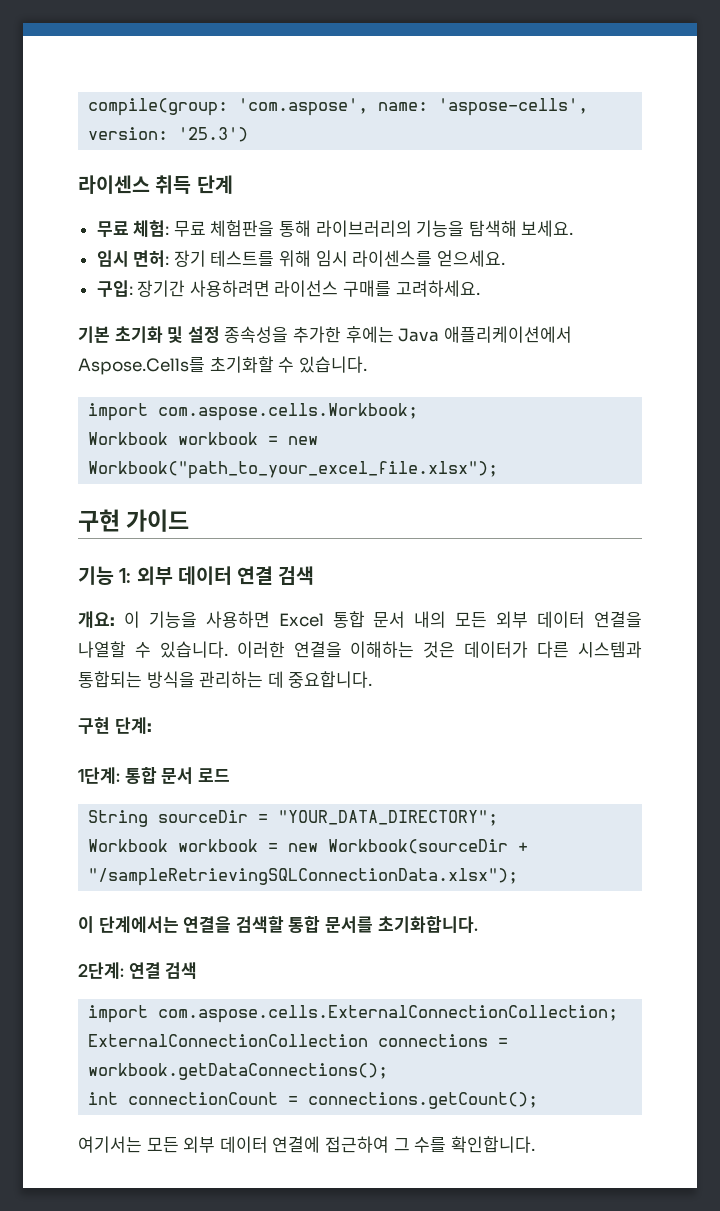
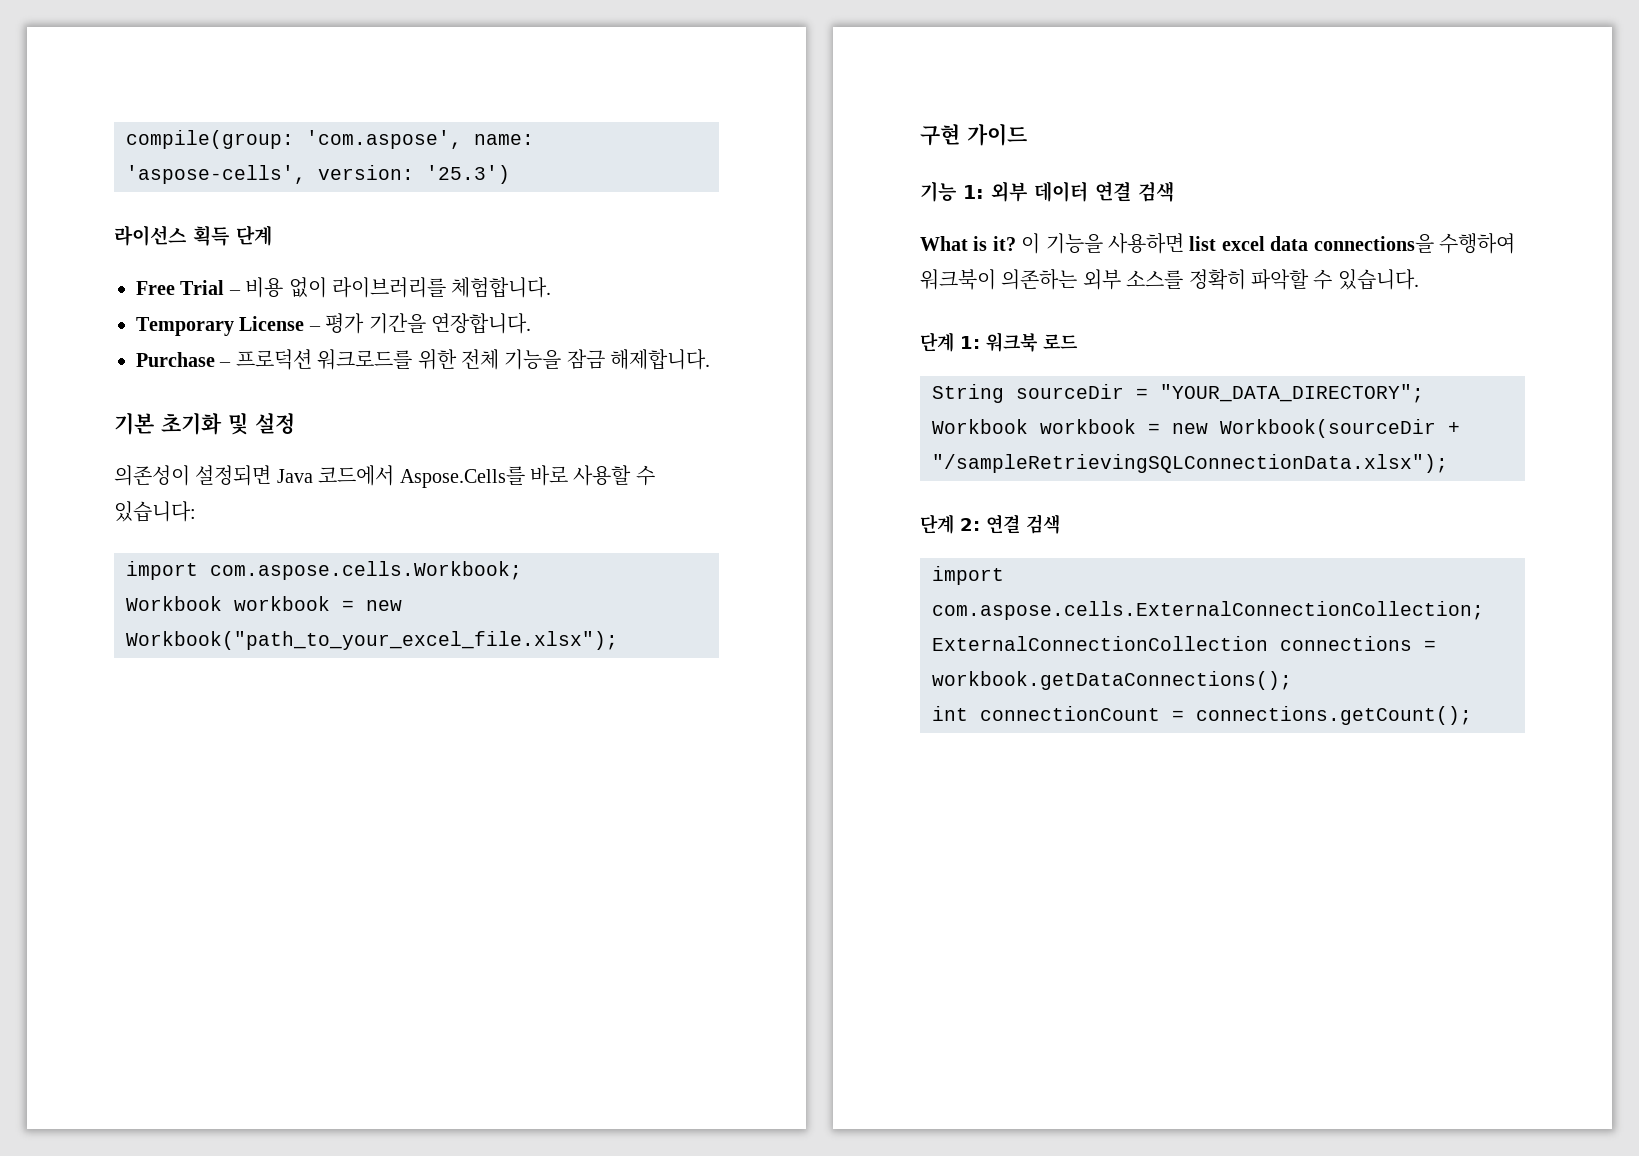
- 라이센스 취득 단계
+ 라이선스 획득 단계
- 무료 체험: 무료 체험판을 통해 라이브러리의 기능을 탐색해 보세요.
- 임시 면허: 장기 테스트를 위해 임시 라이센스를 얻으세요.
- 구입: 장기간 사용하려면 라이선스 구매를 고려하세요.
- 기본 초기화 및 설정 종속성을 추가한 후에는 Java 애플리케이션에서 Aspose.Cells를 초기화할 수 있습니다.
+ Free Trial – 비용 없이 라이브러리를 체험합니다.
+ Temporary License – 평가 기간을 연장합니다.
+ Purchase – 프로덕션 워크로드를 위한 전체 기능을 잠금 해제합니다.
+ 기본 초기화 및 설정
+ 의존성이 설정되면 Java 코드에서 Aspose.Cells를 바로 사용할 수 있습니다:
- 개요: 이 기능을 사용하면 Excel 통합 문서 내의 모든 외부 데이터 연결을 나열할 수 있습니다. 이러한 연결을 이해하는 것은 데이터가 다른 시스템과 통합되는 방식을 관리하는 데 중요합니다.
- 구현 단계:
- 1단계: 통합 문서 로드
+ What is it? 이 기능을 사용하면 list excel data connections을 수행하여 워크북이 의존하는 외부 소스를 정확히 파악할 수 있습니다.
+ 단계 1: 워크북 로드
- 이 단계에서는 연결을 검색할 통합 문서를 초기화합니다.
- 2단계: 연결 검색
+ 단계 2: 연결 검색
- 여기서는 모든 외부 데이터 연결에 접근하여 그 수를 확인합니다.

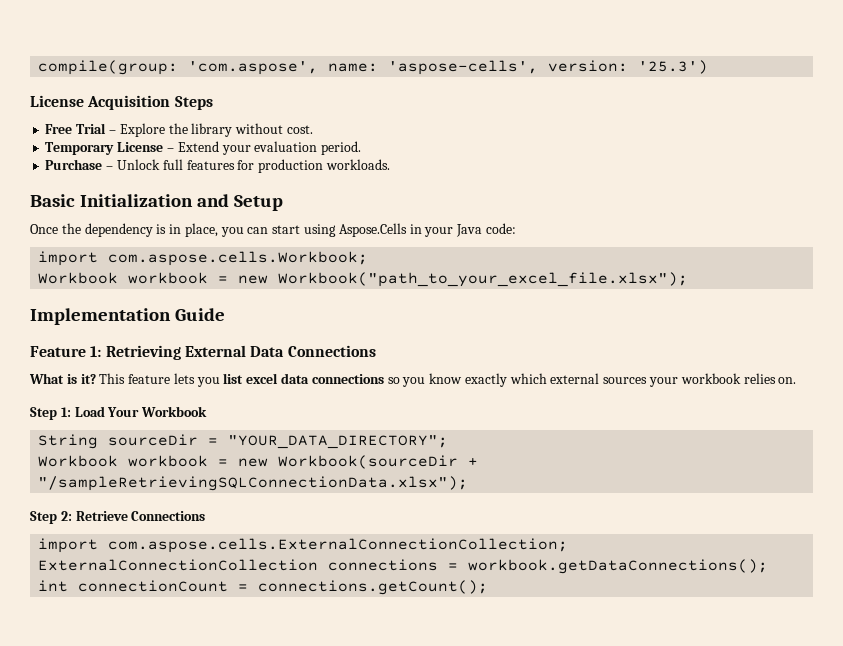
- 라이선스 획득 단계
+ License Acquisition Steps
- Free Trial – 비용 없이 라이브러리를 체험합니다.
- Temporary License – 평가 기간을 연장합니다.
- Purchase – 프로덕션 워크로드를 위한 전체 기능을 잠금 해제합니다.
- 기본 초기화 및 설정
- 의존성이 설정되면 Java 코드에서 Aspose.Cells를 바로 사용할 수 있습니다:
+ Free Trial – Explore the library without cost.
+ Temporary License – Extend your evaluation period.
+ Purchase – Unlock full features for production workloads.
+ Basic Initialization and Setup
+ Once the dependency is in place, you can start using Aspose.Cells in your Java code:
- 구현 가이드
- 기능 1: 외부 데이터 연결 검색
- What is it? 이 기능을 사용하면 list excel data connections을 수행하여 워크북이 의존하는 외부 소스를 정확히 파악할 수 있습니다.
- 단계 1: 워크북 로드
+ Implementation Guide
+ Feature 1: Retrieving External Data Connections
+ What is it? This feature lets you list excel data connections so you know exactly which external sources your workbook relies on.
+ Step 1: Load Your Workbook
- 단계 2: 연결 검색
+ Step 2: Retrieve Connections

